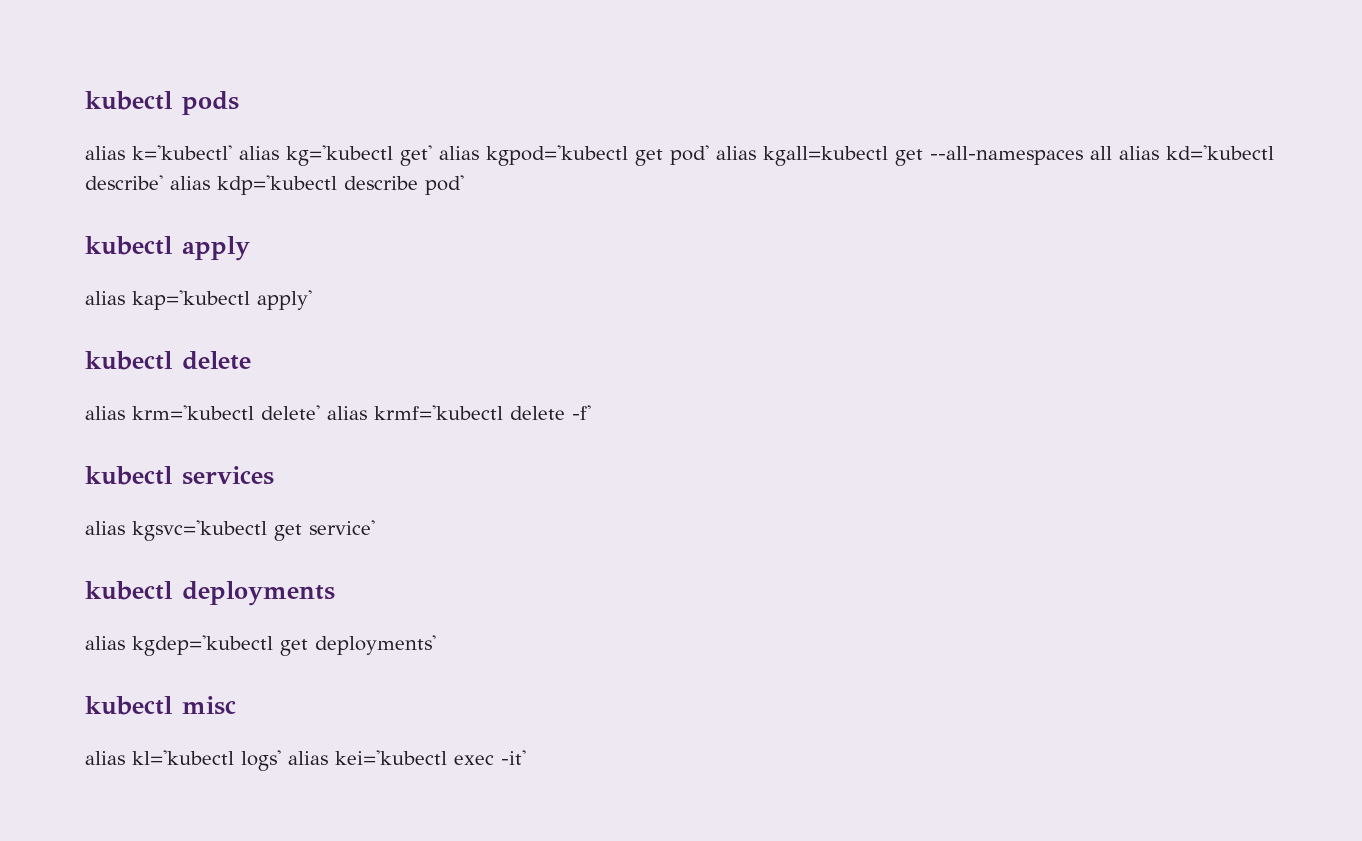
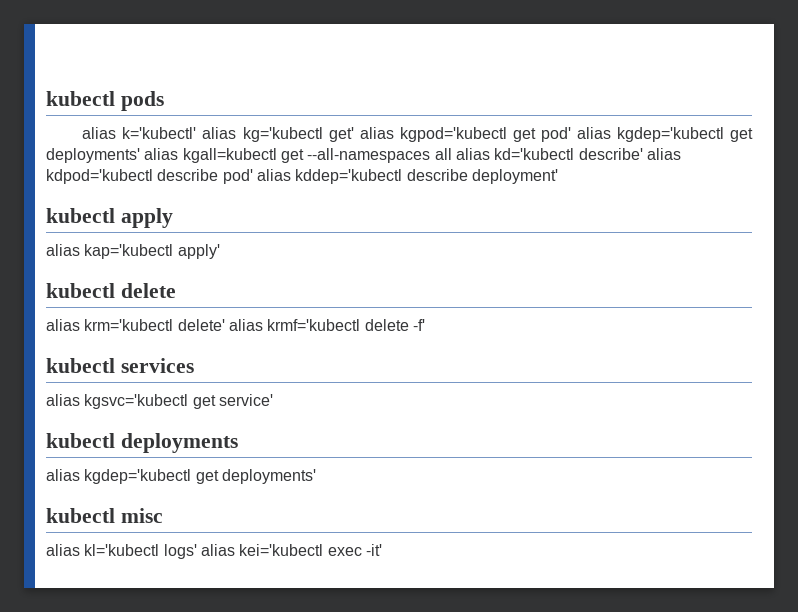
- alias k='kubectl' alias kg='kubectl get' alias kgpod='kubectl get pod' alias kgall=kubectl get --all-namespaces all alias kd='kubectl describe' alias kdp='kubectl describe pod'
+ alias k='kubectl' alias kg='kubectl get' alias kgpod='kubectl get pod' alias kgdep='kubectl get deployments' alias kgall=kubectl get --all-namespaces all alias kd='kubectl describe' alias kdpod='kubectl describe pod' alias kddep='kubectl describe deployment'

